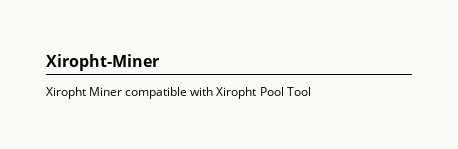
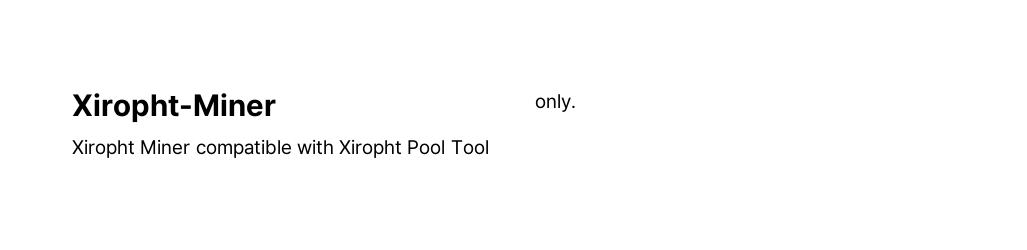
- Xiropht Miner compatible with Xiropht Pool Tool
+ Xiropht Miner compatible with Xiropht Pool Tool only.

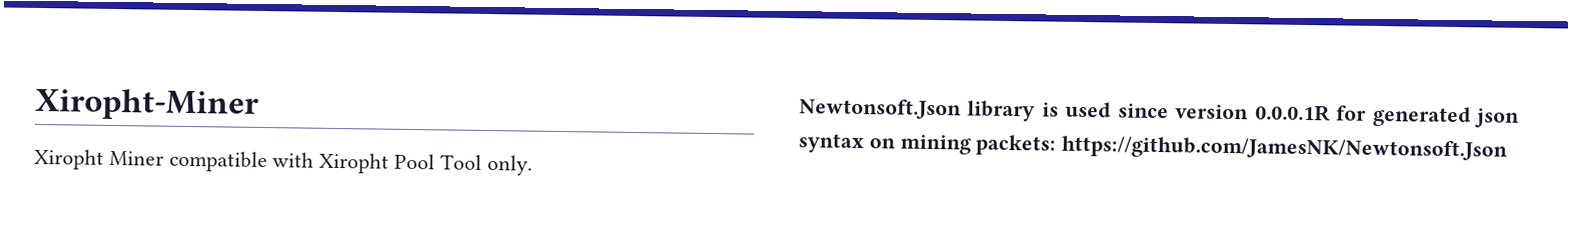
+ Newtonsoft.Json library is used since version 0.0.0.1R for generated json syntax on mining packets: https://github.com/JamesNK/Newtonsoft.Json

